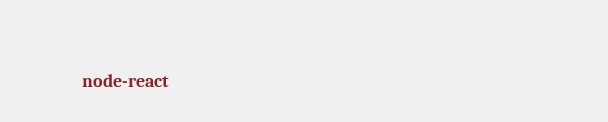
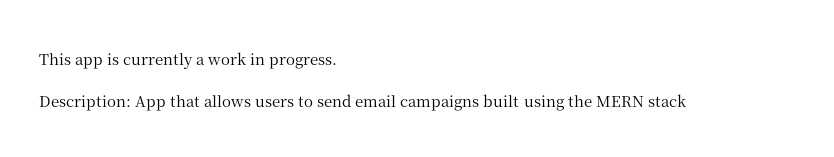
- node-react
+ This app is currently a work in progress.
+ Description: App that allows users to send email campaigns built using the MERN stack

